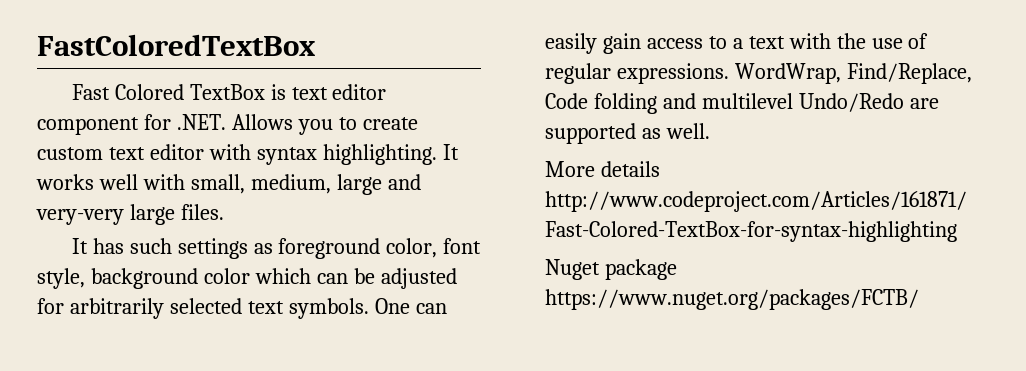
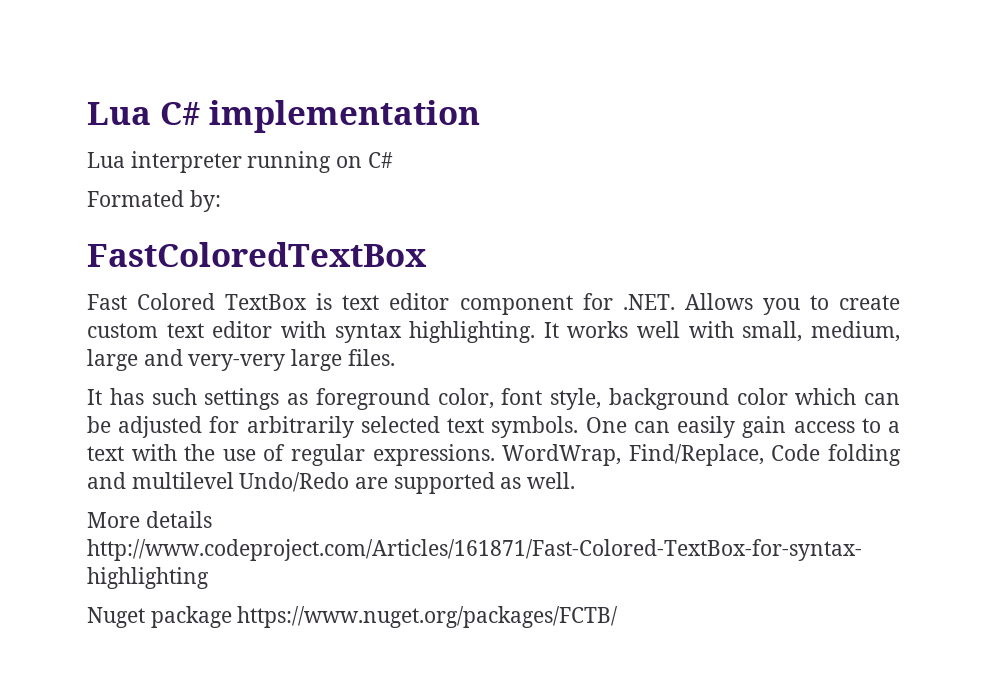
+ Lua C# implementation
+ Lua interpreter running on C#
+ Formated by:

